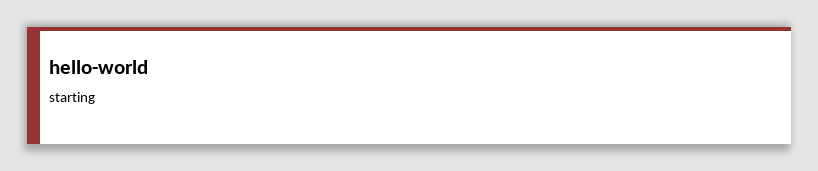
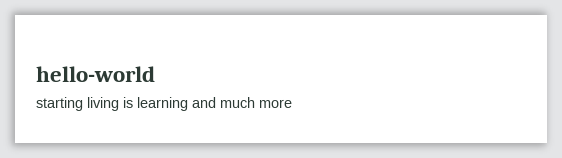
- starting
+ starting living is learning and much more

